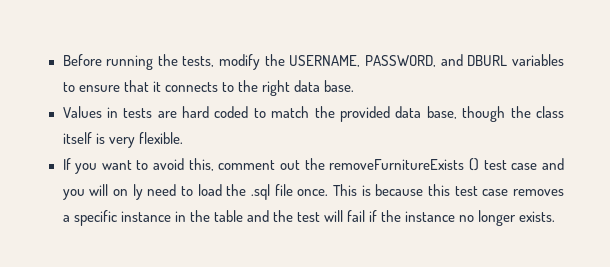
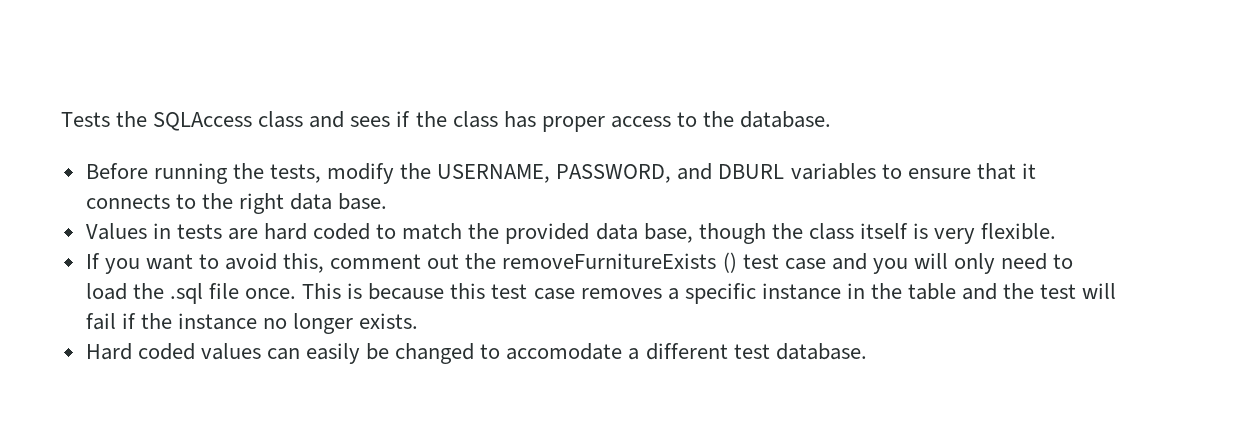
+ Tests the SQLAccess class and sees if the class has proper access to the database.
- If you want to avoid this, comment out the removeFurnitureExists () test case and you will on ly need to load the .sql file once.
+ If you want to avoid this, comment out the removeFurnitureExists () test case and you will only need to load the .sql file once.
+ Hard coded values can easily be changed to accomodate a different test database.

